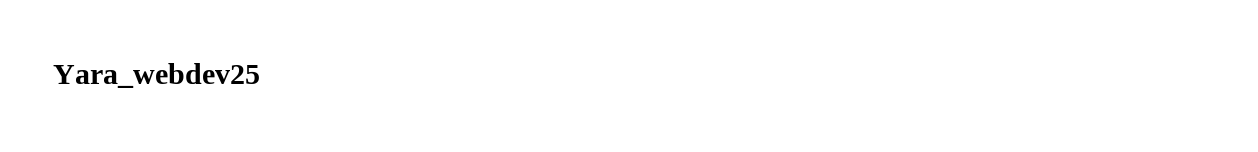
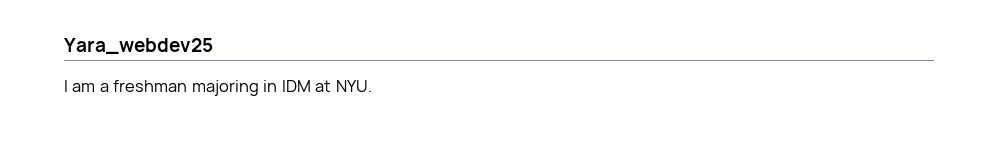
+ I am a freshman majoring in IDM at NYU.

